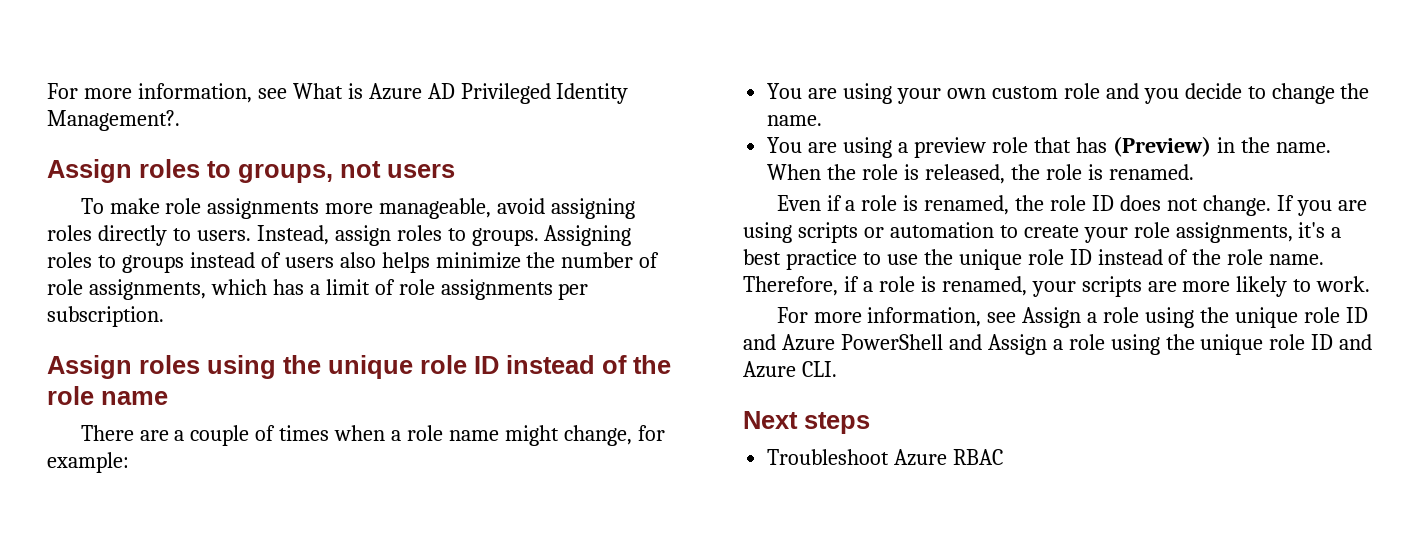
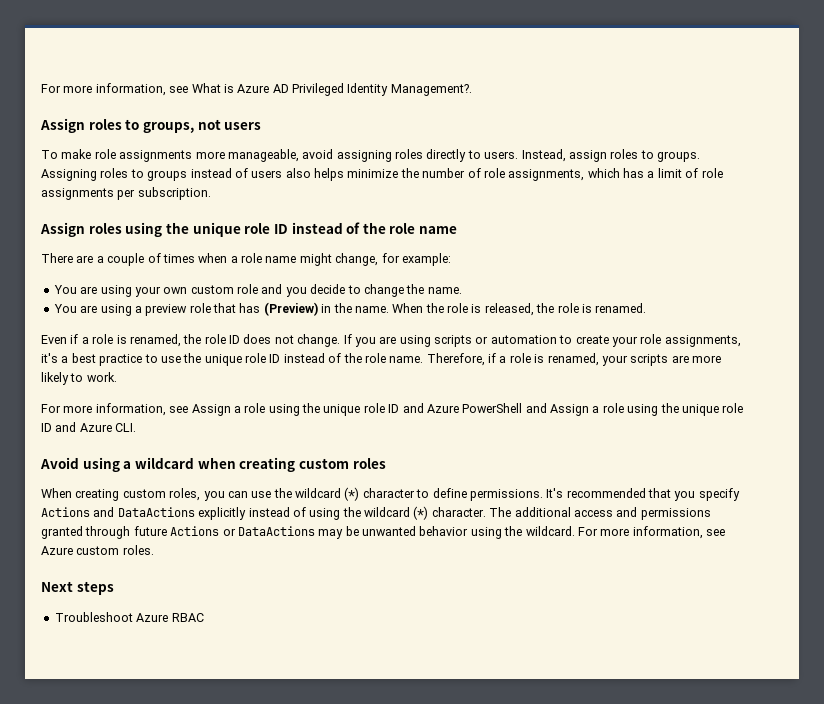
+ Avoid using a wildcard when creating custom roles
+ When creating custom roles, you can use the wildcard (*) character to define permissions. It's recommended that you specify Actions and DataActions explicitly instead of using the wildcard (*) character. The additional access and permissions granted through future Actions or DataActions may be unwanted behavior using the wildcard. For more information, see Azure custom roles.

